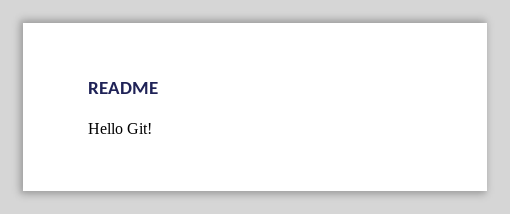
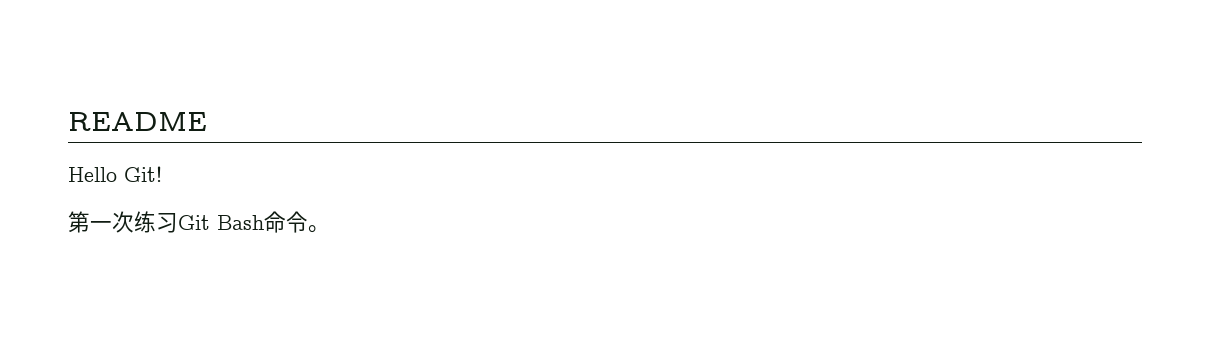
+ 第一次练习Git Bash命令。

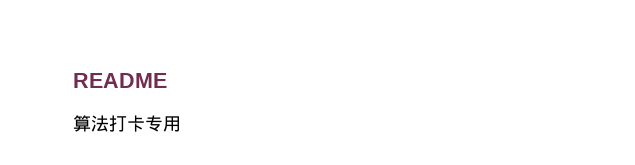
- Hello Git!
- 第一次练习Git Bash命令。
+ 算法打卡专用

